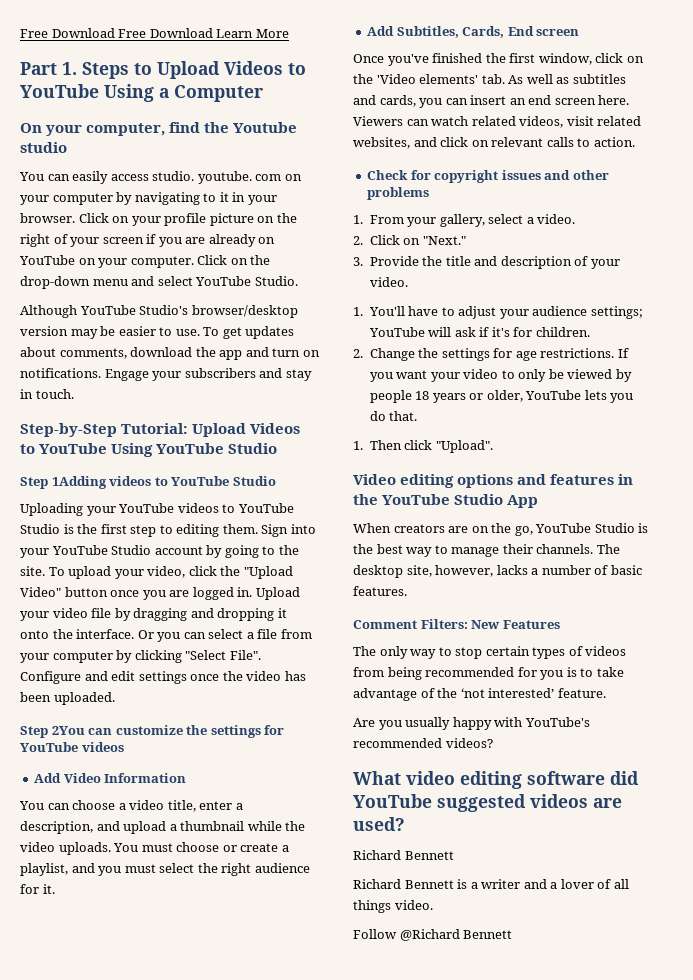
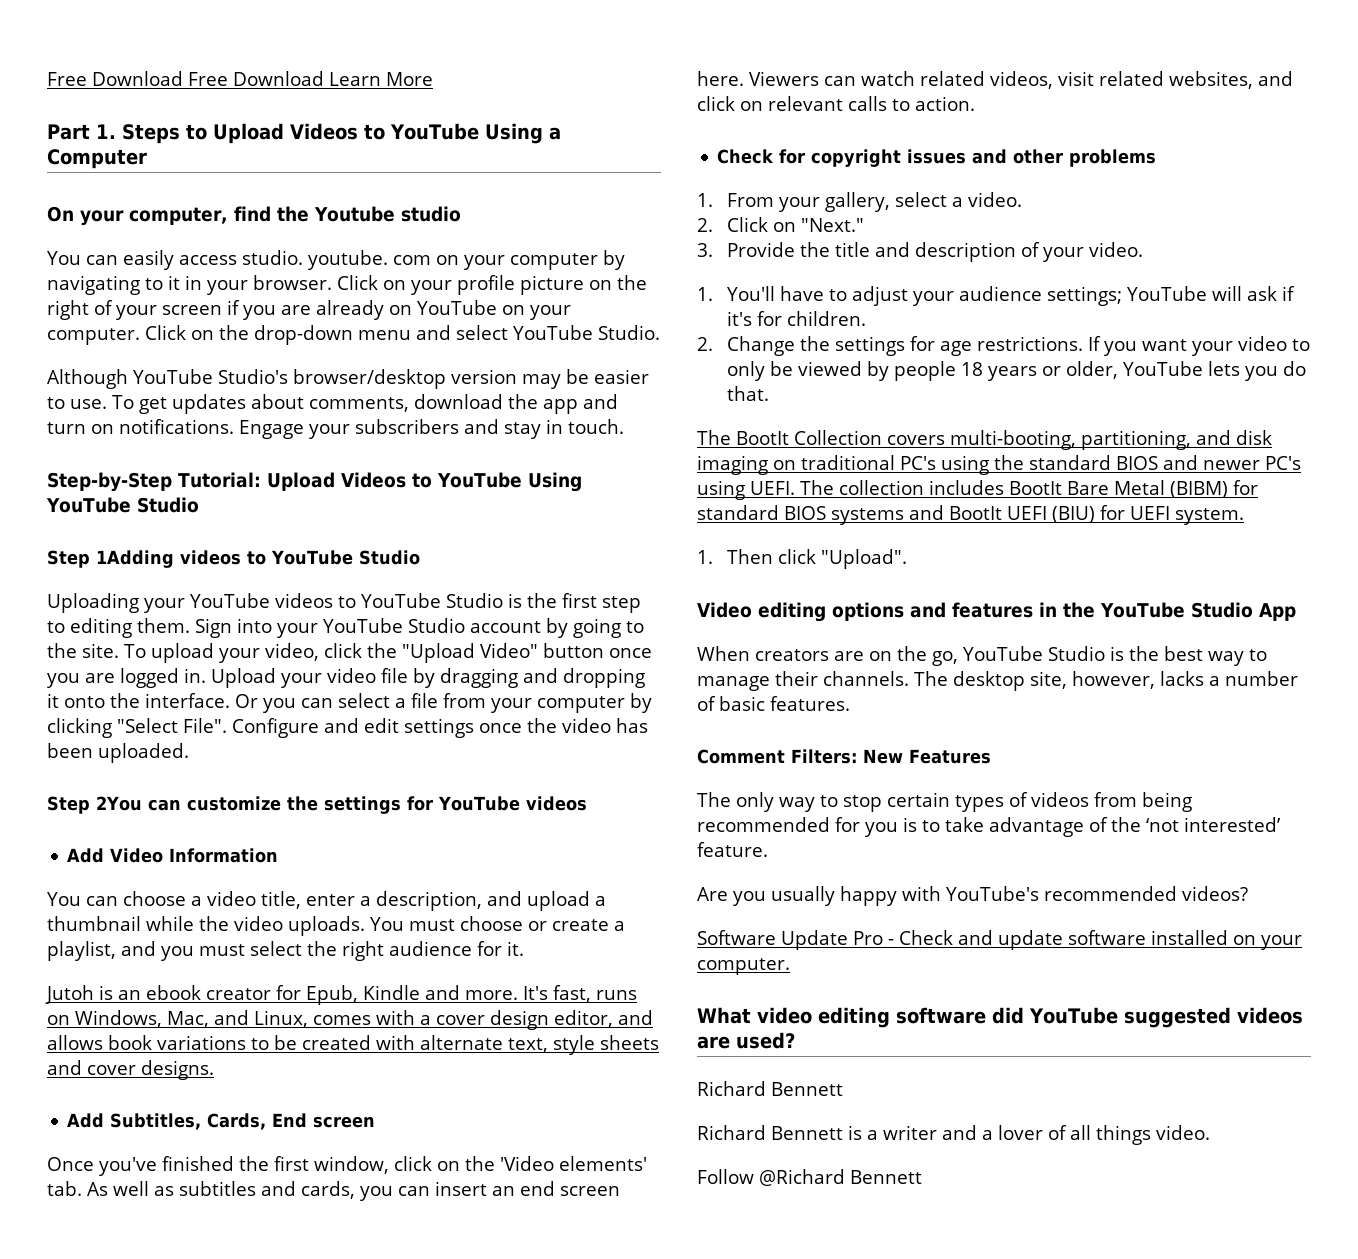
+ Jutoh is an ebook creator for Epub, Kindle and more. It's fast, runs on Windows, Mac, and Linux, comes with a cover design editor, and allows book variations to be created with alternate text, style sheets and cover designs.
+ The BootIt Collection covers multi-booting, partitioning, and disk imaging on traditional PC's using the standard BIOS and newer PC's using UEFI. The collection includes BootIt Bare Metal (BIBM) for standard BIOS systems and BootIt UEFI (BIU) for UEFI system.
+ Software Update Pro - Check and update software installed on your computer.

